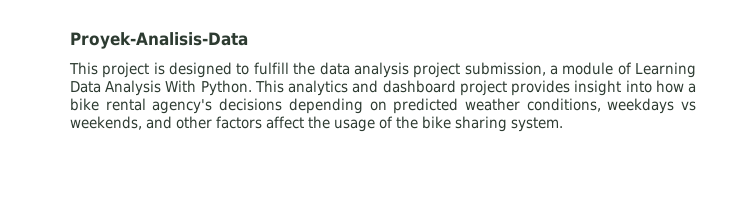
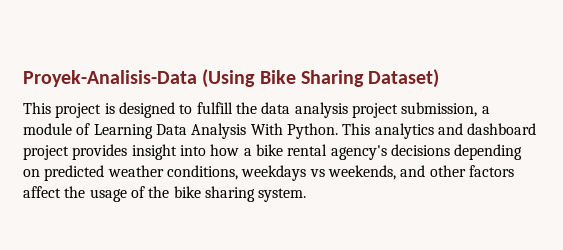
- Proyek-Analisis-Data
+ Proyek-Analisis-Data (Using Bike Sharing Dataset)

